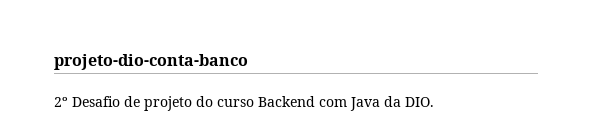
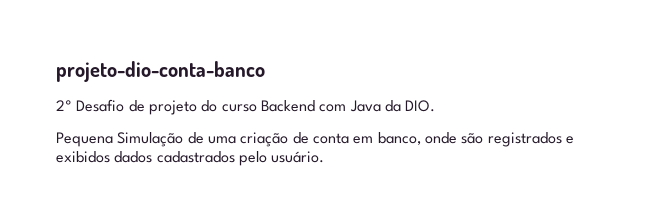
+ Pequena Simulação de uma criação de conta em banco, onde são registrados e exibidos dados cadastrados pelo usuário.

